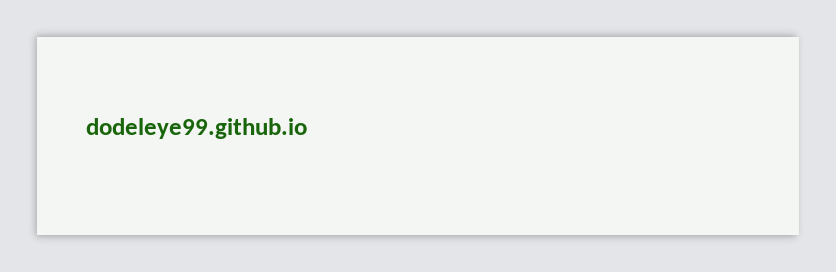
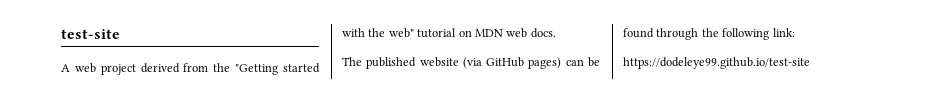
- dodeleye99.github.io
+ test-site
+ A web project derived from the "Getting started with the web" tutorial on MDN web docs.
+ The published website (via GitHub pages) can be found through the following link:
+ https://dodeleye99.github.io/test-site

